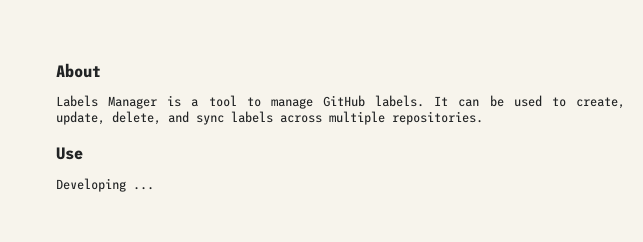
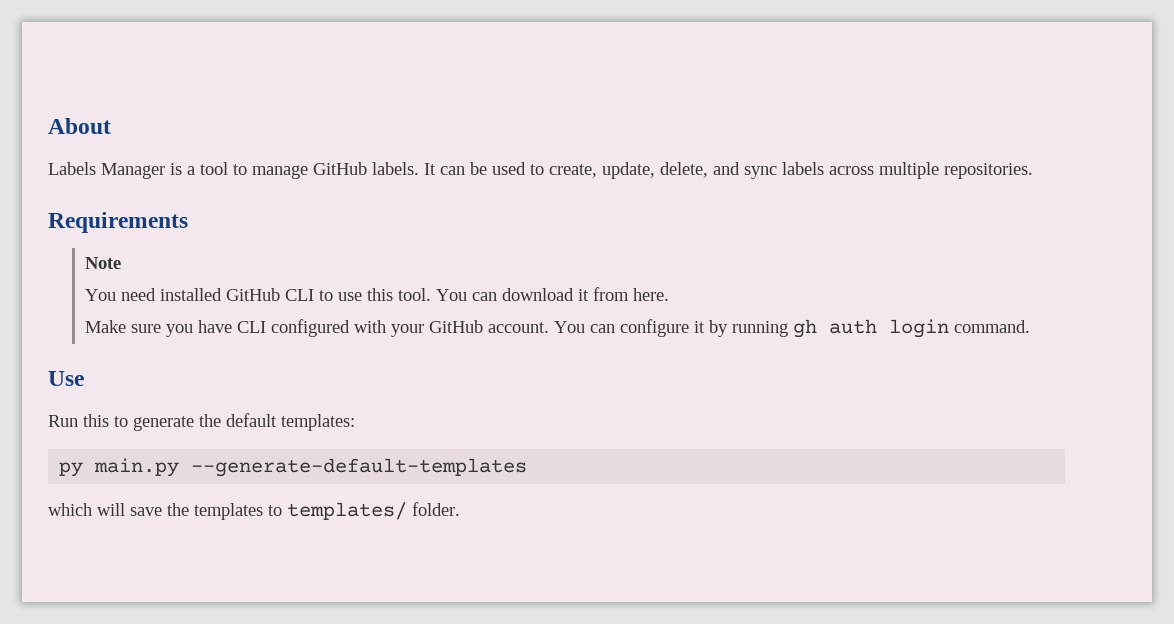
+ Requirements
+ Note
+ You need installed GitHub CLI to use this tool. You can download it from here.
+ Make sure you have CLI configured with your GitHub account. You can configure it by running gh auth login command.
  Use
- Developing ...
+ Run this to generate the default templates:
+ py main.py --generate-default-templates
+ which will save the templates to templates/ folder.

